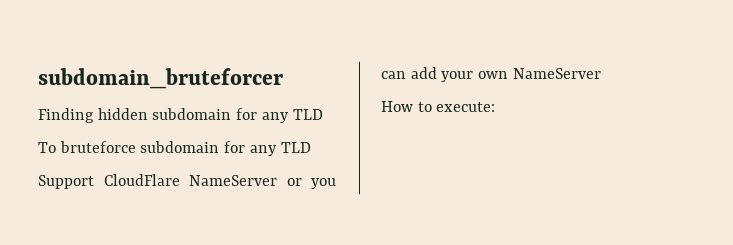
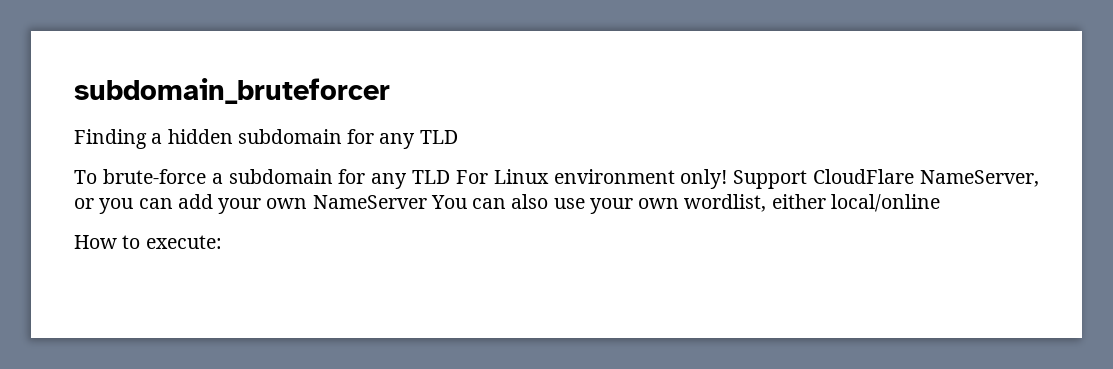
- Finding hidden subdomain for any TLD
+ Finding a hidden subdomain for any TLD
- To bruteforce subdomain for any TLD
- Support CloudFlare NameServer or you can add your own NameServer
+ To brute-force a subdomain for any TLD For Linux environment only! Support CloudFlare NameServer, or you can add your own NameServer You can also use your own wordlist, either local/online

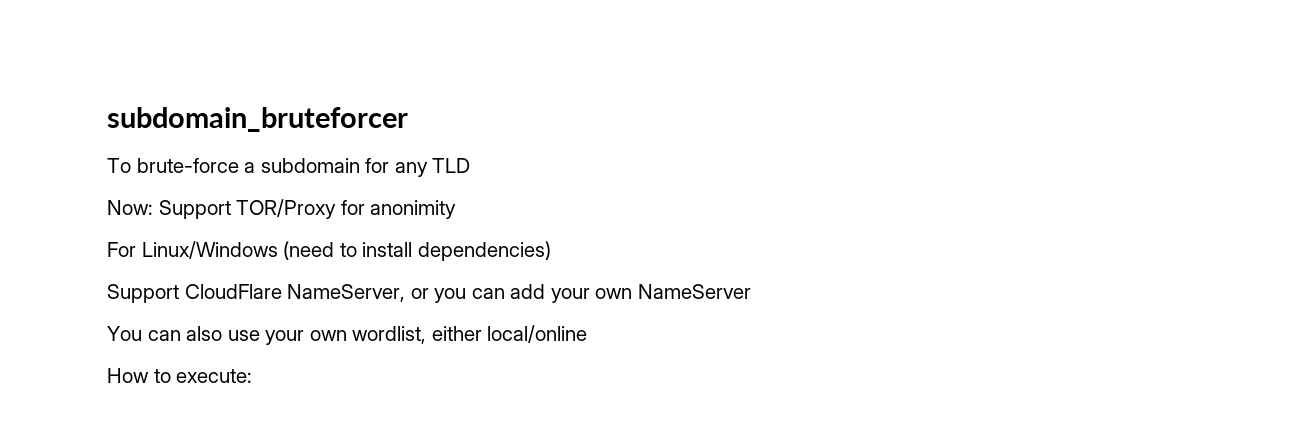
- Finding a hidden subdomain for any TLD
- To brute-force a subdomain for any TLD For Linux environment only! Support CloudFlare NameServer, or you can add your own NameServer You can also use your own wordlist, either local/online
+ To brute-force a subdomain for any TLD
+ Now: Support TOR/Proxy for anonimity
+ For Linux/Windows (need to install dependencies)
+ Support CloudFlare NameServer, or you can add your own NameServer
+ You can also use your own wordlist, either local/online

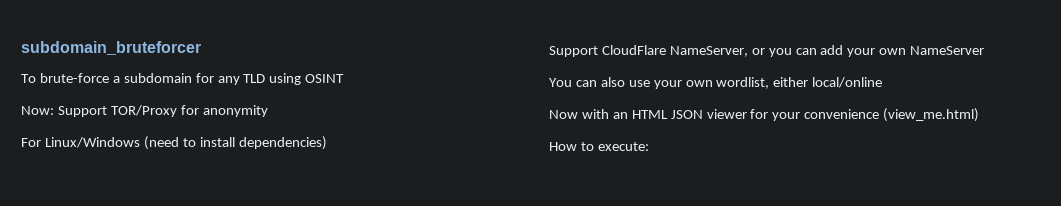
- To brute-force a subdomain for any TLD
+ To brute-force a subdomain for any TLD using OSINT
- Now: Support TOR/Proxy for anonimity
+ Now: Support TOR/Proxy for anonymity
+ Now with an HTML JSON viewer for your convenience (view_me.html)

